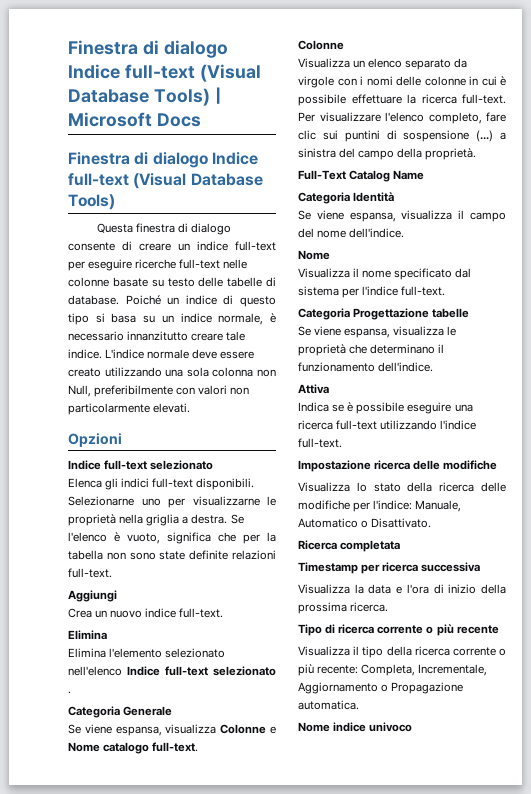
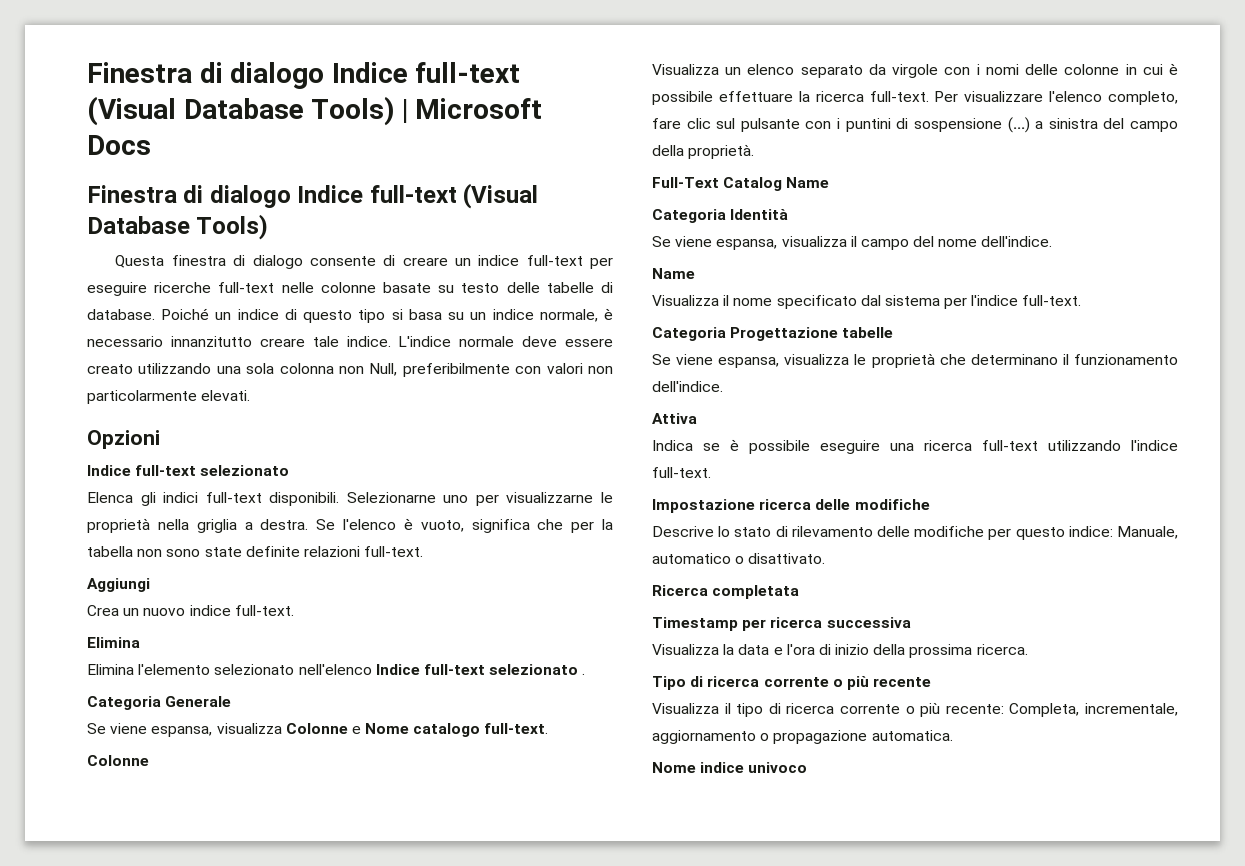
- Per visualizzare l'elenco completo, fare clic sui puntini di sospensione (...) a sinistra del campo della proprietà.
+ Per visualizzare l'elenco completo, fare clic sul pulsante con i puntini di sospensione (...) a sinistra del campo della proprietà.
  Se viene espansa, visualizza il campo del nome dell'indice.
- Nome
+ Name
- Visualizza lo stato della ricerca delle modifiche per l'indice: Manuale, Automatico o Disattivato.
+ Descrive lo stato di rilevamento delle modifiche per questo indice: Manuale, automatico o disattivato.
- Visualizza il tipo della ricerca corrente o più recente: Completa, Incrementale, Aggiornamento o Propagazione automatica.
+ Visualizza il tipo di ricerca corrente o più recente: Completa, incrementale, aggiornamento o propagazione automatica.

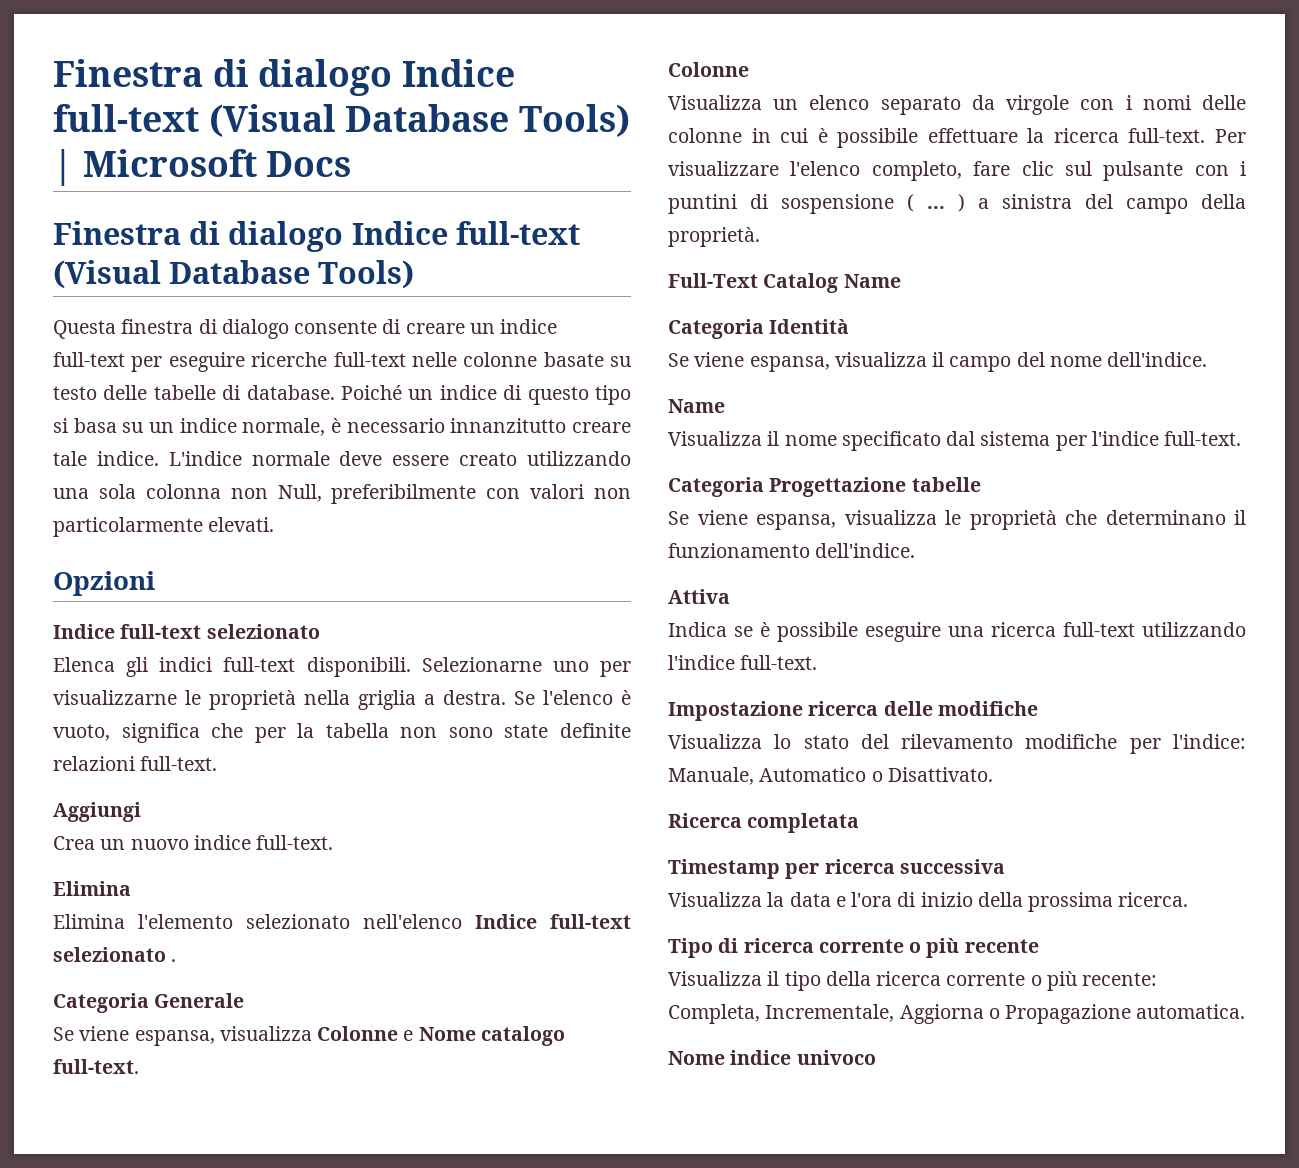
- Per visualizzare l'elenco completo, fare clic sul pulsante con i puntini di sospensione (...) a sinistra del campo della proprietà.
+ Per visualizzare l'elenco completo, fare clic sul pulsante con i puntini di sospensione ( ... ) a sinistra del campo della proprietà.
- Descrive lo stato di rilevamento delle modifiche per questo indice: Manuale, automatico o disattivato.
+ Visualizza lo stato del rilevamento modifiche per l'indice: Manuale, Automatico o Disattivato.
- Visualizza il tipo di ricerca corrente o più recente: Completa, incrementale, aggiornamento o propagazione automatica.
+ Visualizza il tipo della ricerca corrente o più recente: Completa, Incrementale, Aggiorna o Propagazione automatica.

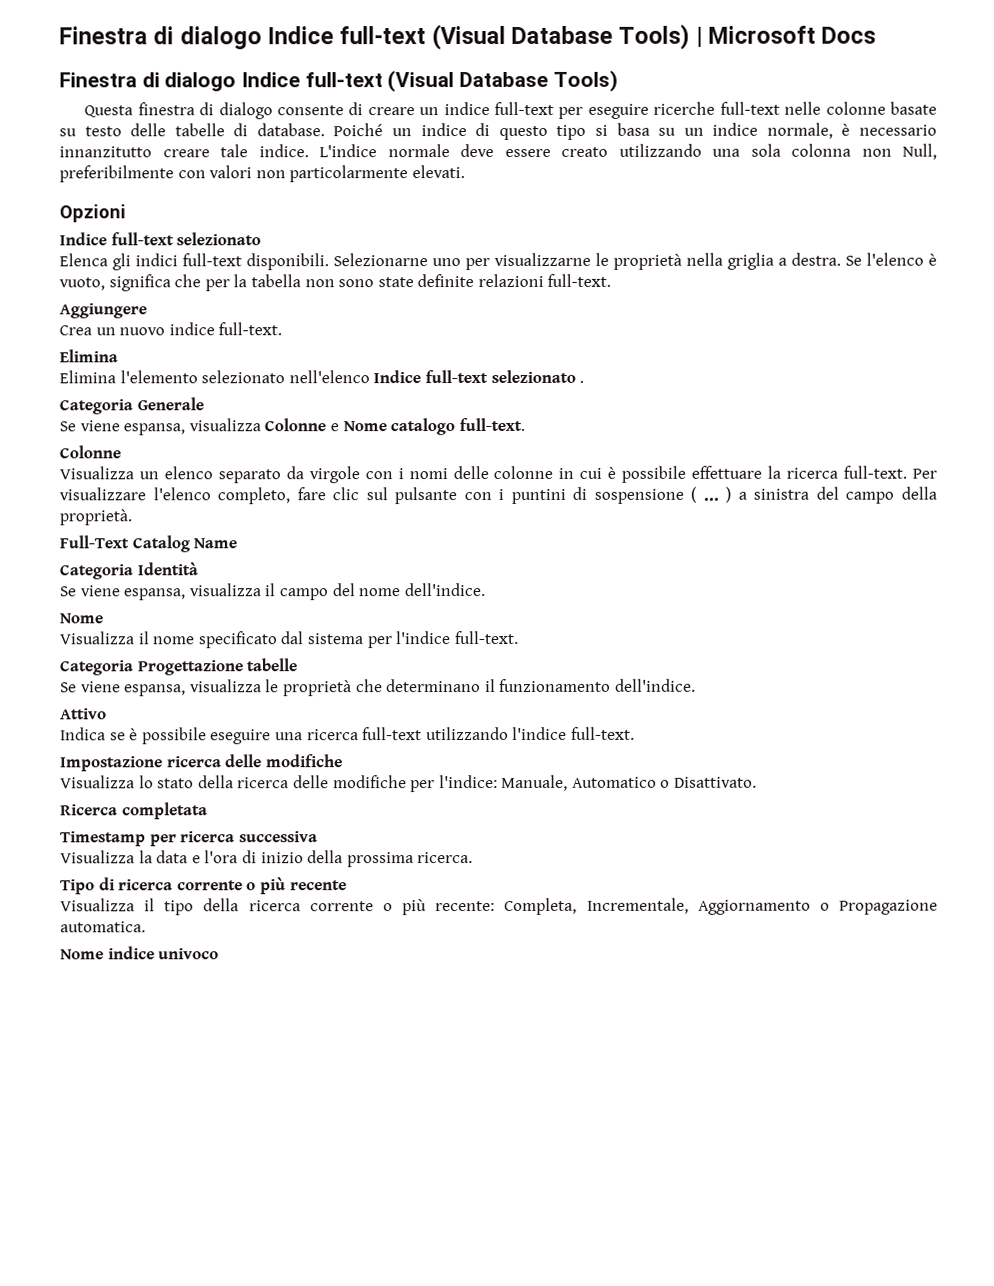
- Aggiungi
+ Aggiungere
  Se viene espansa, visualizza il campo del nome dell'indice.
- Name
+ Nome
- Attiva
+ Attivo
- Visualizza lo stato del rilevamento modifiche per l'indice: Manuale, Automatico o Disattivato.
+ Visualizza lo stato della ricerca delle modifiche per l'indice: Manuale, Automatico o Disattivato.
- Visualizza il tipo della ricerca corrente o più recente: Completa, Incrementale, Aggiorna o Propagazione automatica.
+ Visualizza il tipo della ricerca corrente o più recente: Completa, Incrementale, Aggiornamento o Propagazione automatica.

